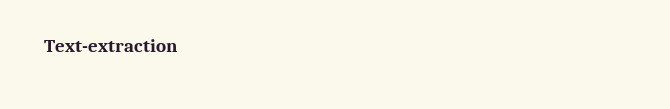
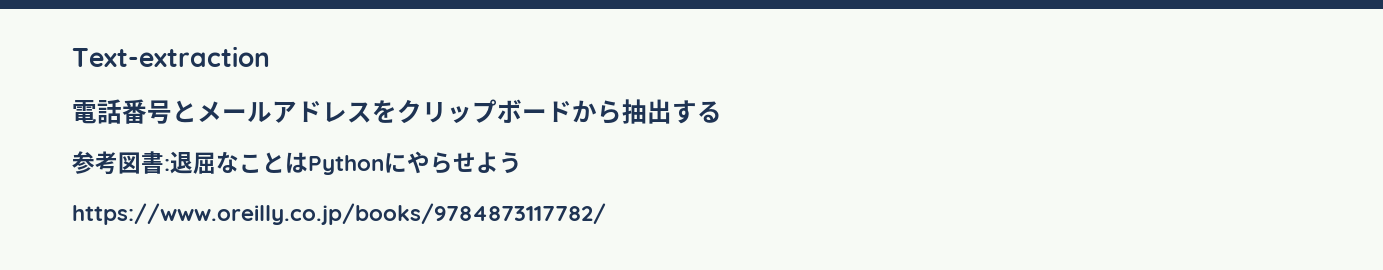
+ 電話番号とメールアドレスをクリップボードから抽出する
+ 参考図書:退屈なことはPythonにやらせよう
+ https://www.oreilly.co.jp/books/9784873117782/

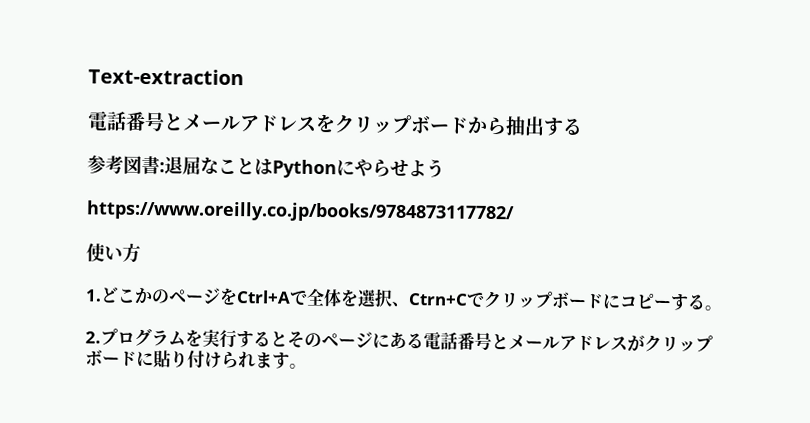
+ 使い方
+ 1.どこかのページをCtrl+Aで全体を選択、Ctrn+Cでクリップボードにコピーする。
+ 2.プログラムを実行するとそのページにある電話番号とメールアドレスがクリップボードに貼り付けられます。

